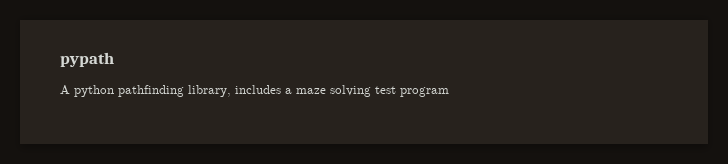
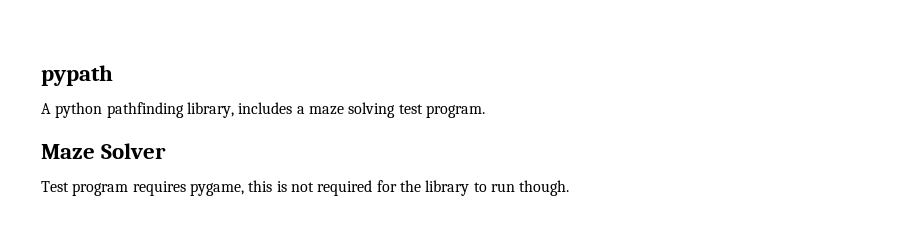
- A python pathfinding library, includes a maze solving test program
+ A python pathfinding library, includes a maze solving test program.
+ Maze Solver
+ Test program requires pygame, this is not required for the library to run though.

